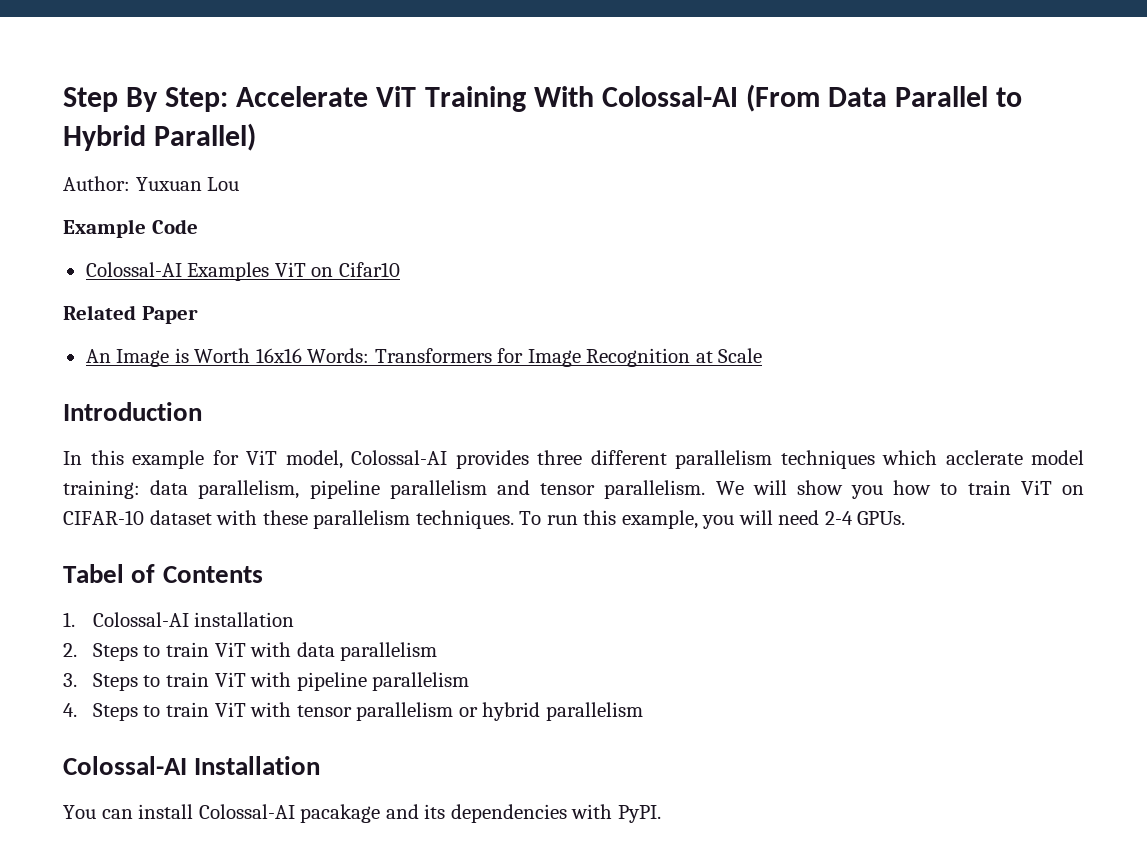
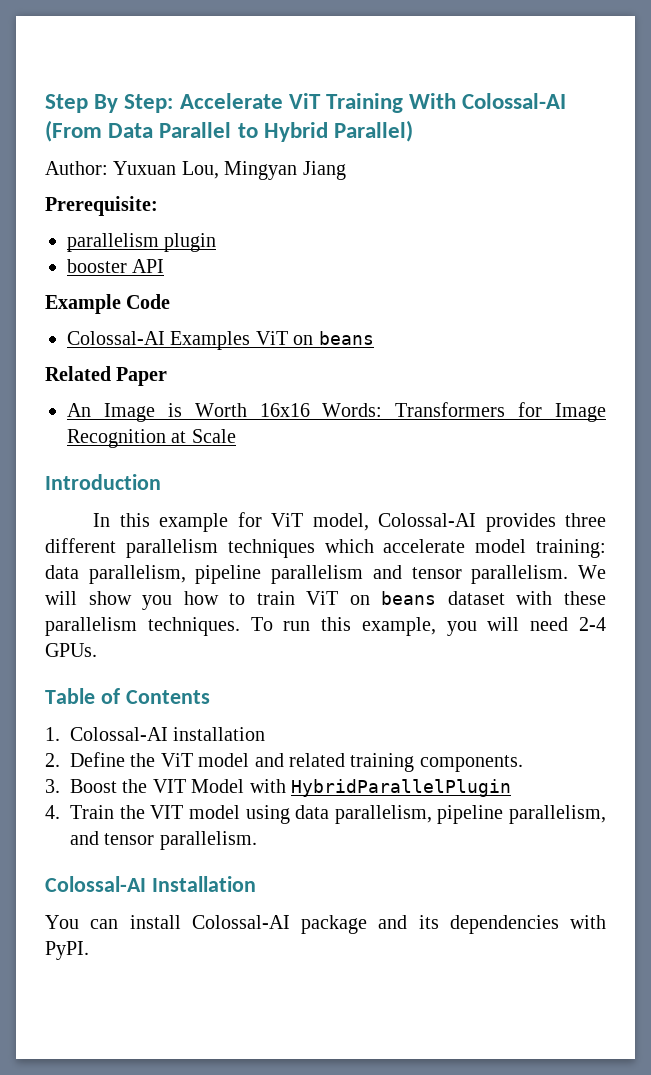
- Author: Yuxuan Lou
+ Author: Yuxuan Lou, Mingyan Jiang
+ Prerequisite:
+ parallelism plugin
+ booster API
- Colossal-AI Examples ViT on Cifar10
+ Colossal-AI Examples ViT on beans
- In this example for ViT model, Colossal-AI provides three different parallelism techniques which acclerate model training: data parallelism, pipeline parallelism and tensor parallelism.
+ In this example for ViT model, Colossal-AI provides three different parallelism techniques which accelerate model training: data parallelism, pipeline parallelism and tensor parallelism.
- We will show you how to train ViT on CIFAR-10 dataset with these parallelism techniques.
+ We will show you how to train ViT on beans dataset with these parallelism techniques.
- Tabel of Contents
+ Table of Contents
- 2. Steps to train ViT with data parallelism
- 3. Steps to train ViT with pipeline parallelism
- 4. Steps to train ViT with tensor parallelism or hybrid parallelism
+ 2. Define the ViT model and related training components.
+ 3. Boost the VIT Model with HybridParallelPlugin
+ 4. Train the VIT model using data parallelism, pipeline parallelism, and tensor parallelism.
- You can install Colossal-AI pacakage and its dependencies with PyPI.
+ You can install Colossal-AI package and its dependencies with PyPI.

